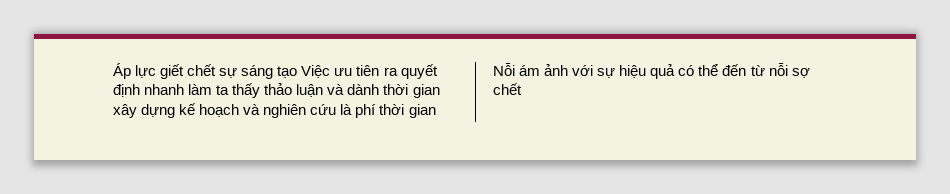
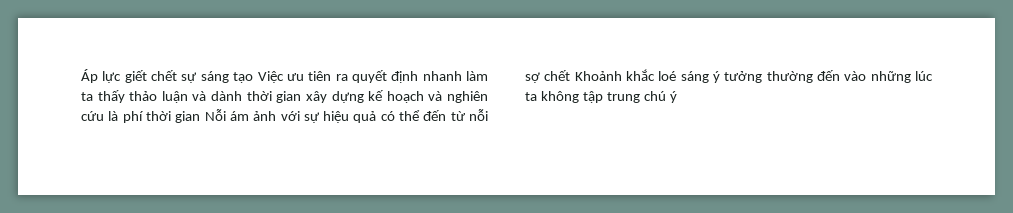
- Áp lực giết chết sự sáng tạo Việc ưu tiên ra quyết định nhanh làm ta thấy thảo luận và dành thời gian xây dựng kế hoạch và nghiên cứu là phí thời gian Nỗi ám ảnh với sự hiệu quả có thể đến từ nỗi sợ chết
+ Áp lực giết chết sự sáng tạo Việc ưu tiên ra quyết định nhanh làm ta thấy thảo luận và dành thời gian xây dựng kế hoạch và nghiên cứu là phí thời gian Nỗi ám ảnh với sự hiệu quả có thể đến từ nỗi sợ chết Khoảnh khắc loé sáng ý tưởng thường đến vào những lúc ta không tập trung chú ý

